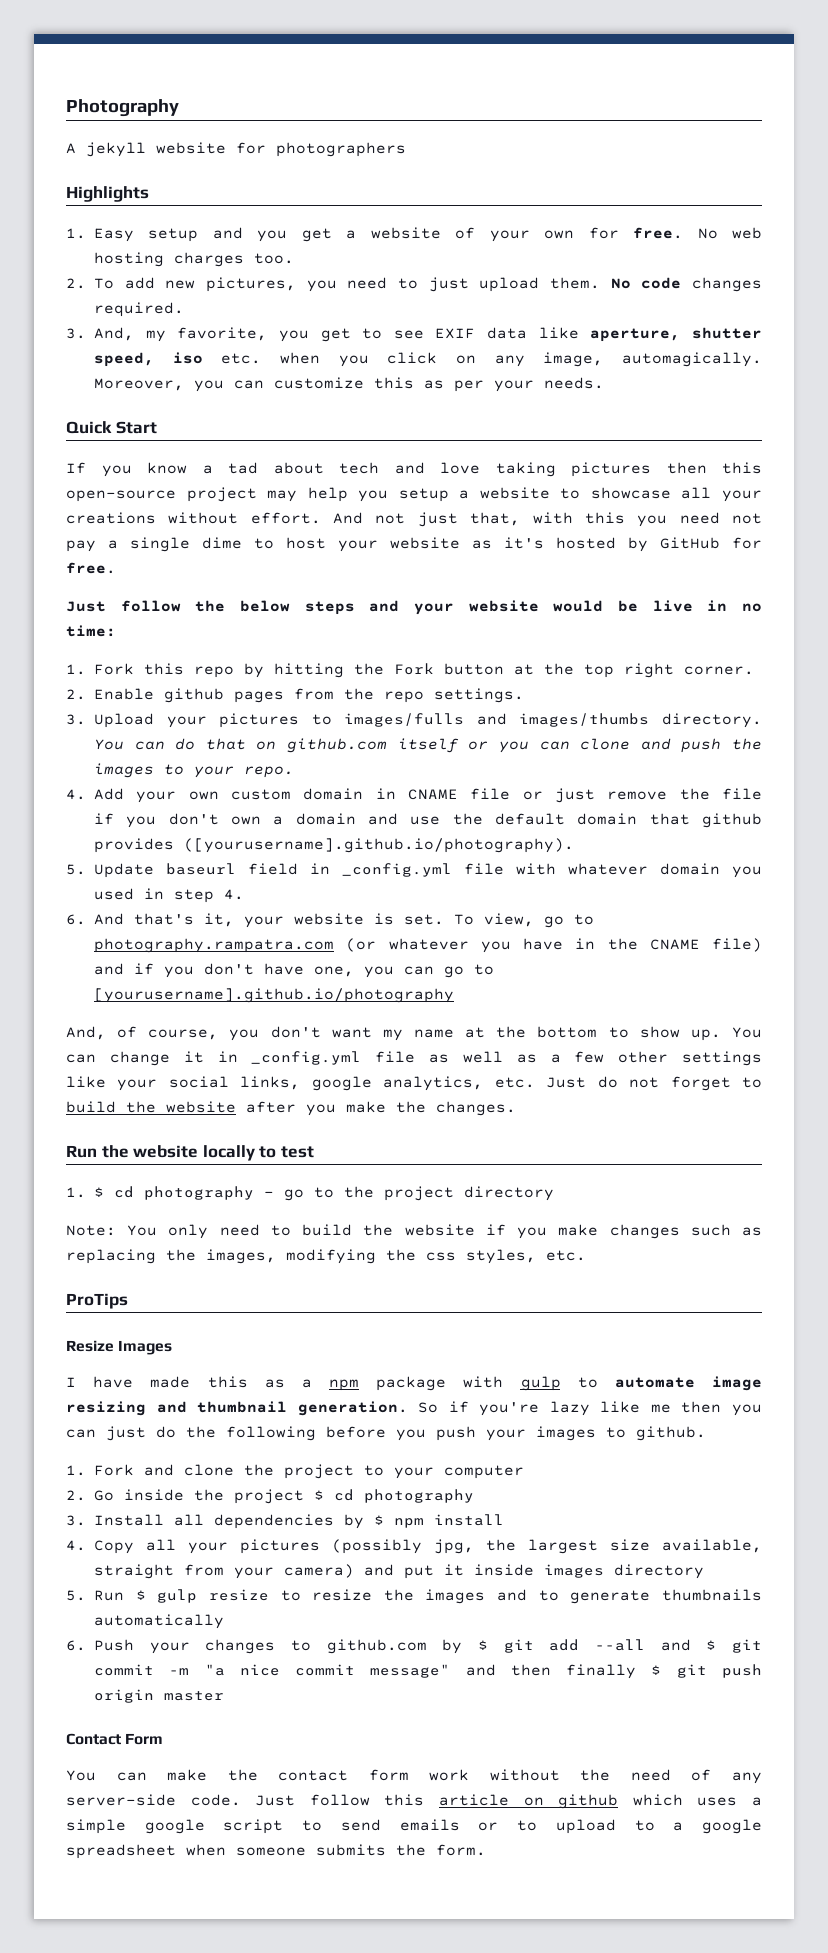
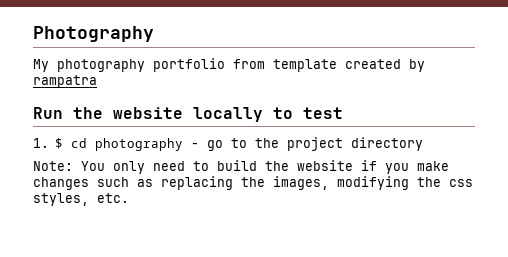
- A jekyll website for photographers
- Highlights
- 1. Easy setup and you get a website of your own for free. No web hosting charges too.
- 2. To add new pictures, you need to just upload them. No code changes required.
- 3. And, my favorite, you get to see EXIF data like aperture, shutter speed, iso etc. when you click on any image, automagically. Moreover, you can customize this as per your needs.
- Quick Start
- If you know a tad about tech and love taking pictures then this open-source project may help you setup a website to showcase all your creations without effort. And not just that, with this you need not pay a single dime to host your website as it's hosted by GitHub for free.
- Just follow the below steps and your website would be live in no time:
- 1. Fork this repo by hitting the Fork button at the top right corner.
- 2. Enable github pages from the repo settings.
- 3. Upload your pictures to images/fulls and images/thumbs directory. You can do that on github.com itself or you can clone and push the images to your repo.
- 4. Add your own custom domain in CNAME file or just remove the file if you don't own a domain and use the default domain that github provides ([yourusername].github.io/photography).
- 5. Update baseurl field in _config.yml file with whatever domain you used in step 4.
- 6. And that's it, your website is set. To view, go to photography.rampatra.com (or whatever you have in the CNAME file) and if you don't have one, you can go to [yourusername].github.io/photography
- And, of course, you don't want my name at the bottom to show up. You can change it in _config.yml file as well as a few other settings like your social links, google analytics, etc. Just do not forget to build the website after you make the changes.
+ My photography portfolio from template created by rampatra
- ProTips
- Resize Images
- I have made this as a npm package with gulp to automate image resizing and thumbnail generation. So if you're lazy like me then you can just do the following before you push your images to github.
- 1. Fork and clone the project to your computer
- 2. Go inside the project $ cd photography
- 3. Install all dependencies by $ npm install
- 4. Copy all your pictures (possibly jpg, the largest size available, straight from your camera) and put it inside images directory
- 5. Run $ gulp resize to resize the images and to generate thumbnails automatically
- 6. Push your changes to github.com by $ git add --all and $ git commit -m "a nice commit message" and then finally $ git push origin master
- Contact Form
- You can make the contact form work without the need of any server-side code. Just follow this article on github which uses a simple google script to send emails or to upload to a google spreadsheet when someone submits the form.

